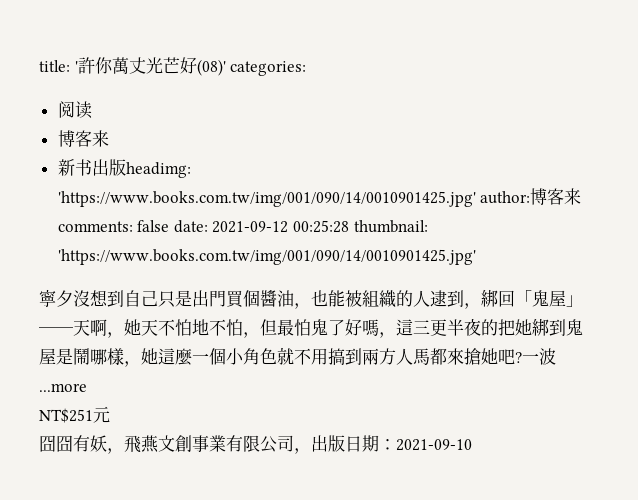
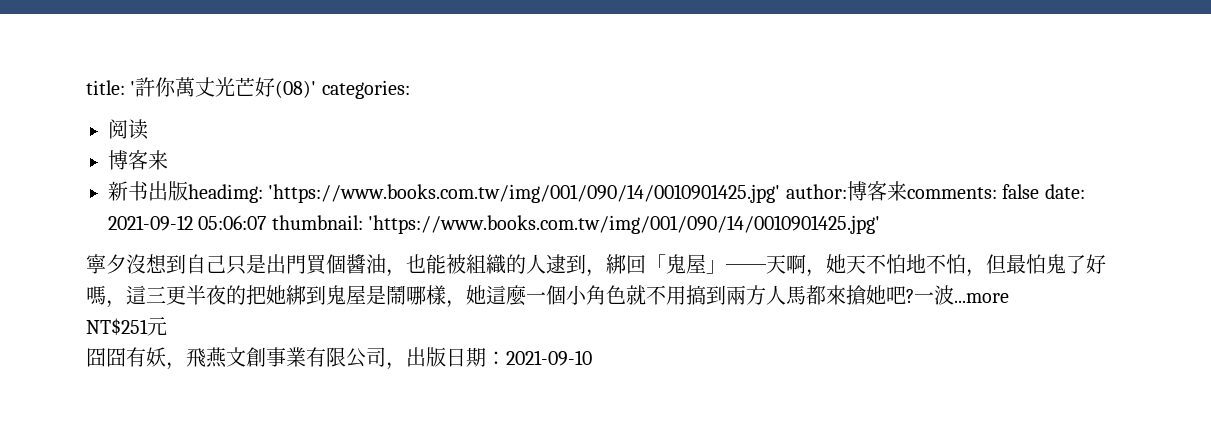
- 新书出版headimg: 'https://www.books.com.tw/img/001/090/14/0010901425.jpg' author:博客来comments: false date: 2021-09-12 00:25:28 thumbnail: 'https://www.books.com.tw/img/001/090/14/0010901425.jpg'
+ 新书出版headimg: 'https://www.books.com.tw/img/001/090/14/0010901425.jpg' author:博客来comments: false date: 2021-09-12 05:06:07 thumbnail: 'https://www.books.com.tw/img/001/090/14/0010901425.jpg'

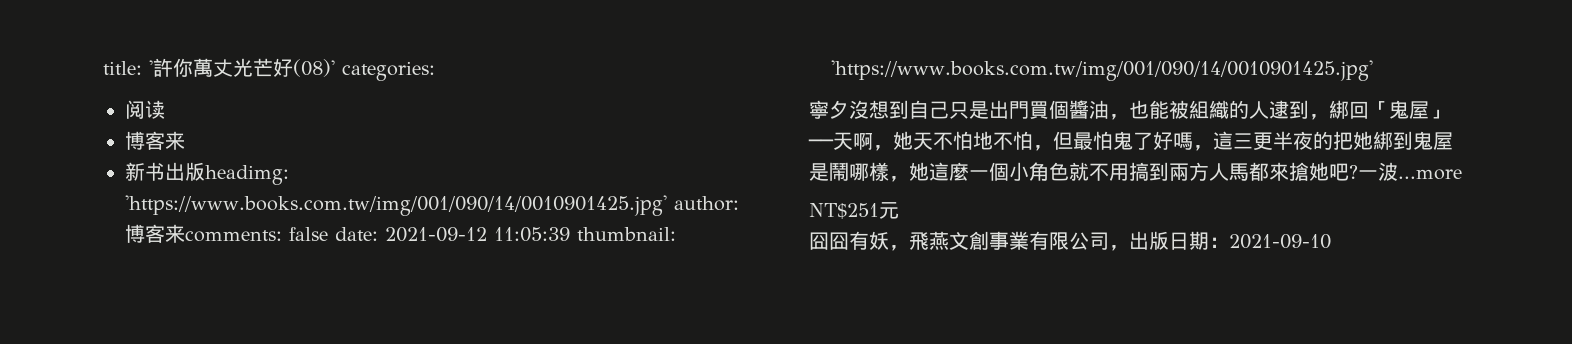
- 新书出版headimg: 'https://www.books.com.tw/img/001/090/14/0010901425.jpg' author:博客来comments: false date: 2021-09-12 05:06:07 thumbnail: 'https://www.books.com.tw/img/001/090/14/0010901425.jpg'
+ 新书出版headimg: 'https://www.books.com.tw/img/001/090/14/0010901425.jpg' author:博客来comments: false date: 2021-09-12 11:05:39 thumbnail: 'https://www.books.com.tw/img/001/090/14/0010901425.jpg'

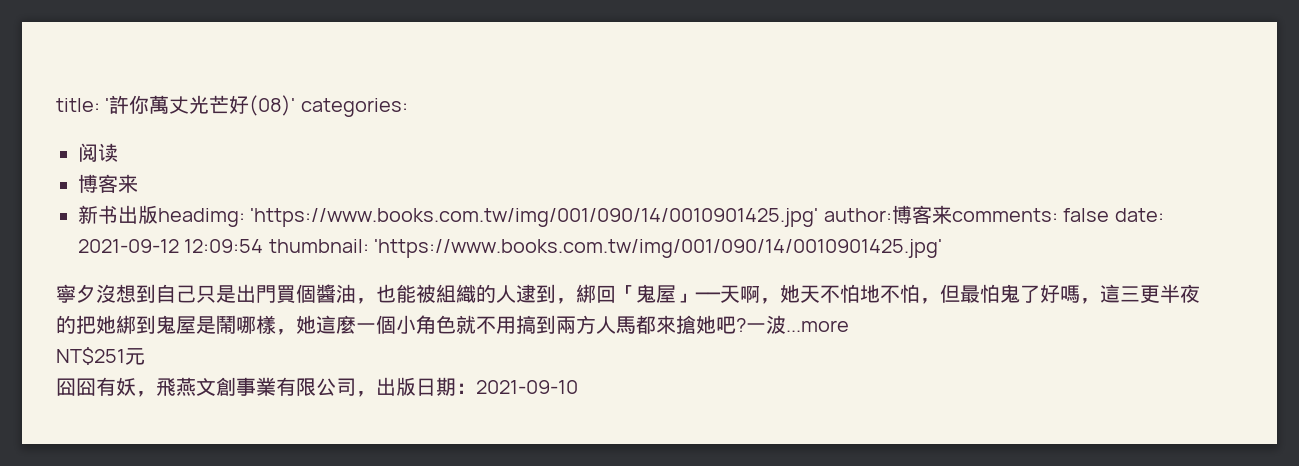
- 新书出版headimg: 'https://www.books.com.tw/img/001/090/14/0010901425.jpg' author:博客来comments: false date: 2021-09-12 11:05:39 thumbnail: 'https://www.books.com.tw/img/001/090/14/0010901425.jpg'
+ 新书出版headimg: 'https://www.books.com.tw/img/001/090/14/0010901425.jpg' author:博客来comments: false date: 2021-09-12 12:09:54 thumbnail: 'https://www.books.com.tw/img/001/090/14/0010901425.jpg'

